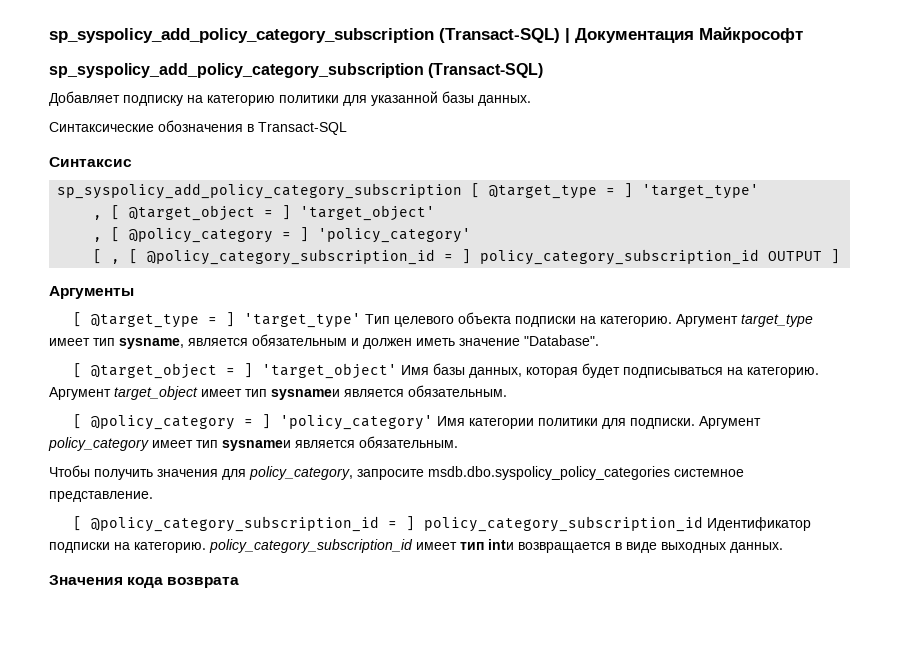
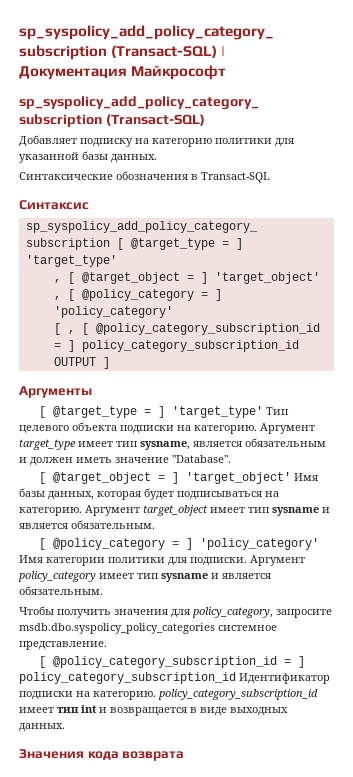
- Аргумент target_object имеет тип sysnameи является обязательным.
+ Аргумент target_object имеет тип sysname и является обязательным.
- Аргумент policy_category имеет тип sysnameи является обязательным.
+ Аргумент policy_category имеет тип sysname и является обязательным.
- [ @policy_category_subscription_id = ] policy_category_subscription_id Идентификатор подписки на категорию. policy_category_subscription_id имеет тип intи возвращается в виде выходных данных.
+ [ @policy_category_subscription_id = ] policy_category_subscription_id Идентификатор подписки на категорию. policy_category_subscription_id имеет тип int и возвращается в виде выходных данных.

